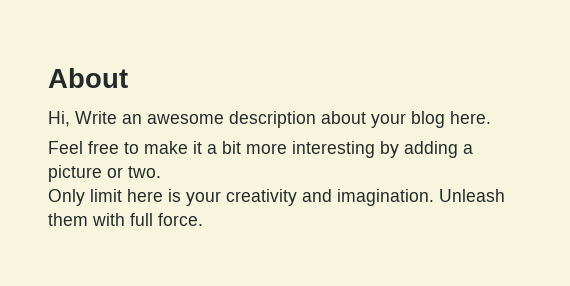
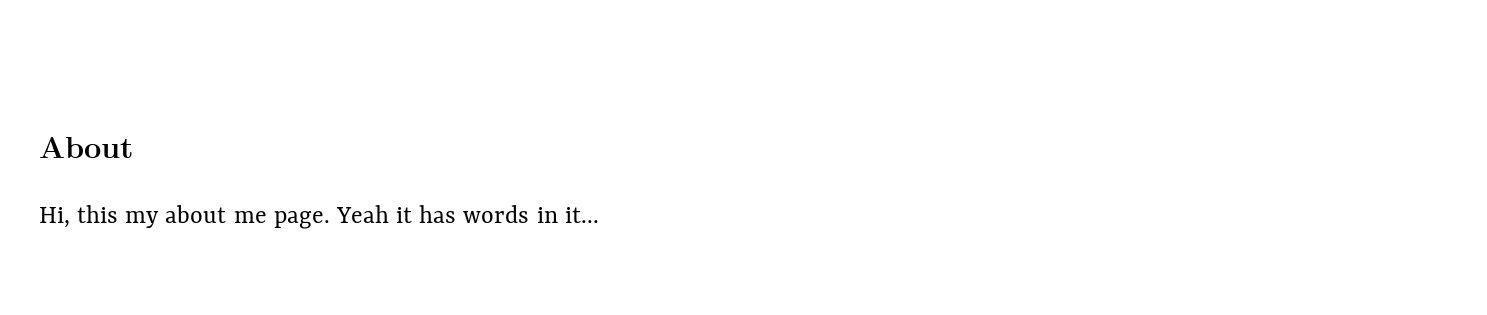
- Hi, Write an awesome description about your blog here.
- Feel free to make it a bit more interesting by adding a picture or two.
- Only limit here is your creativity and imagination. Unleash them with full force.
+ Hi, this my about me page. Yeah it has words in it...

